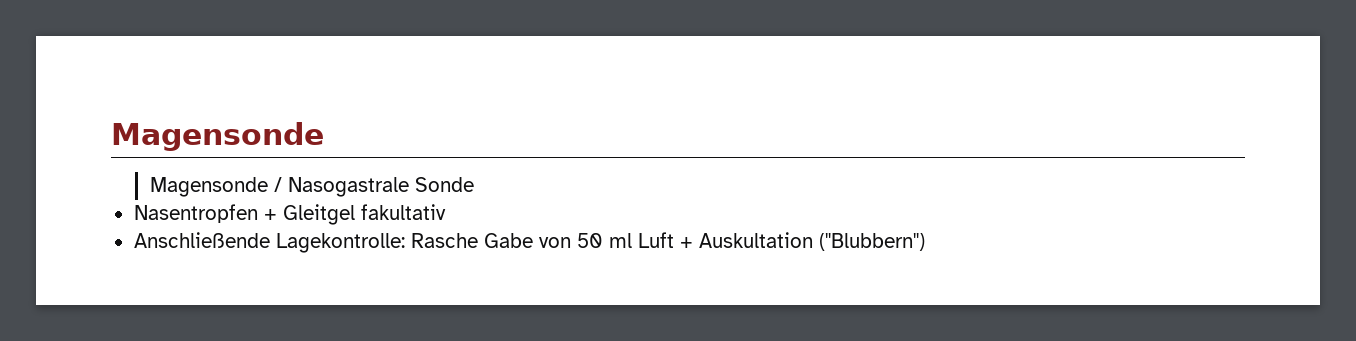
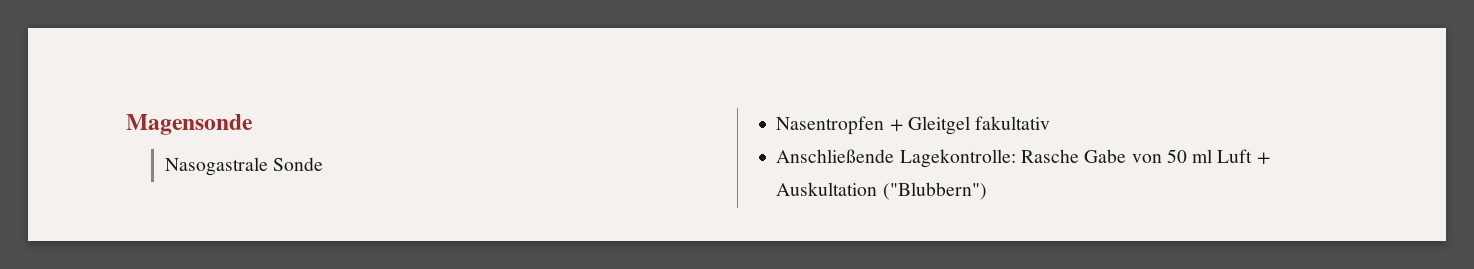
- Magensonde / Nasogastrale Sonde
+ Nasogastrale Sonde

